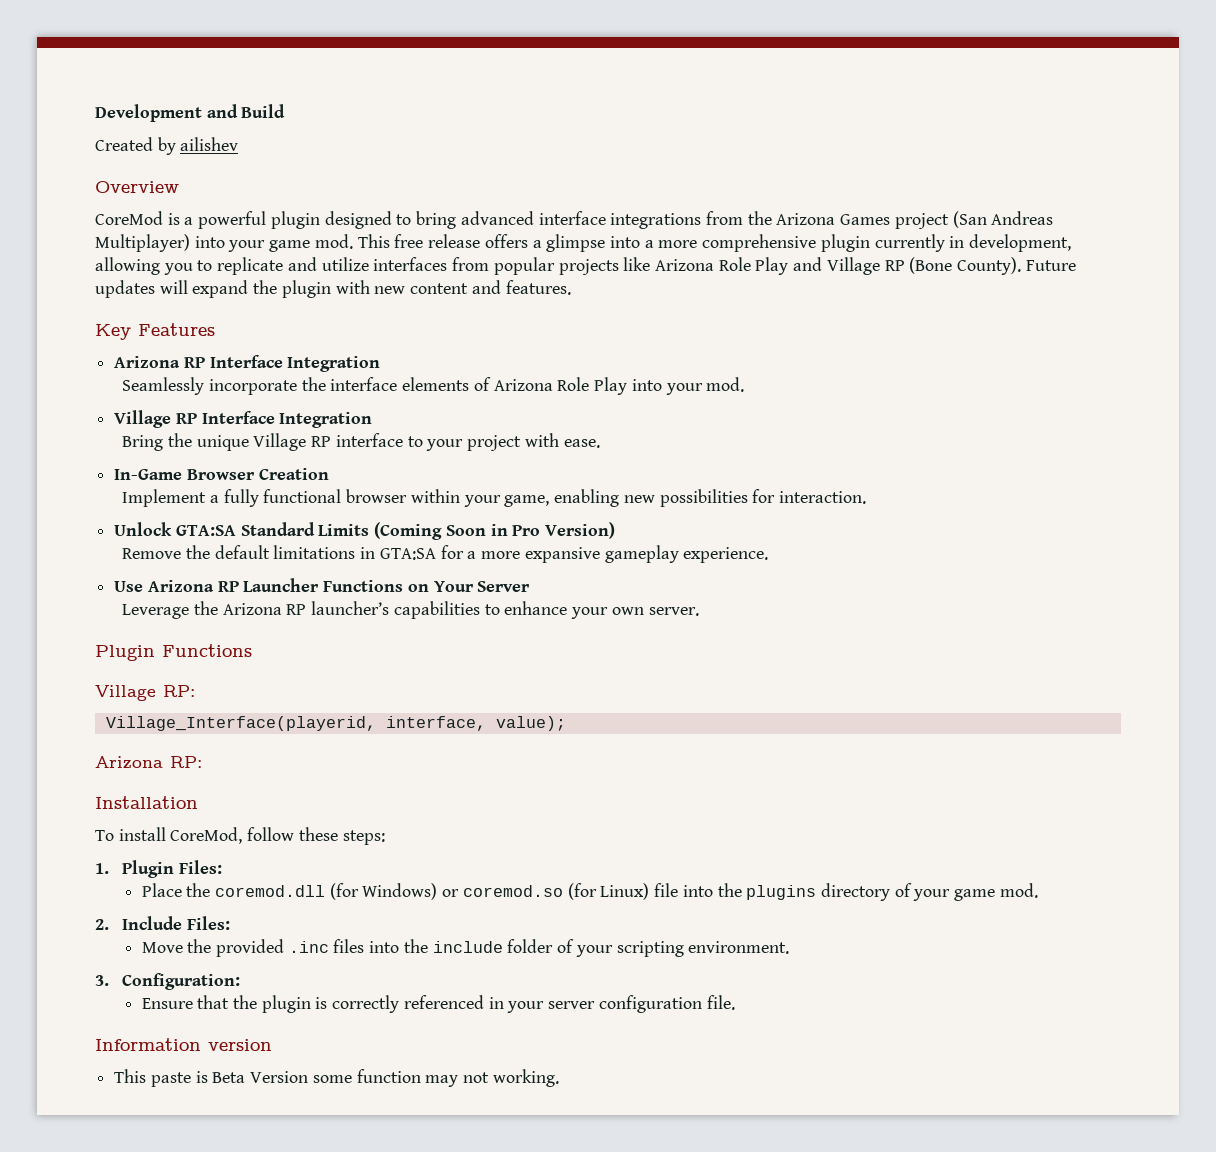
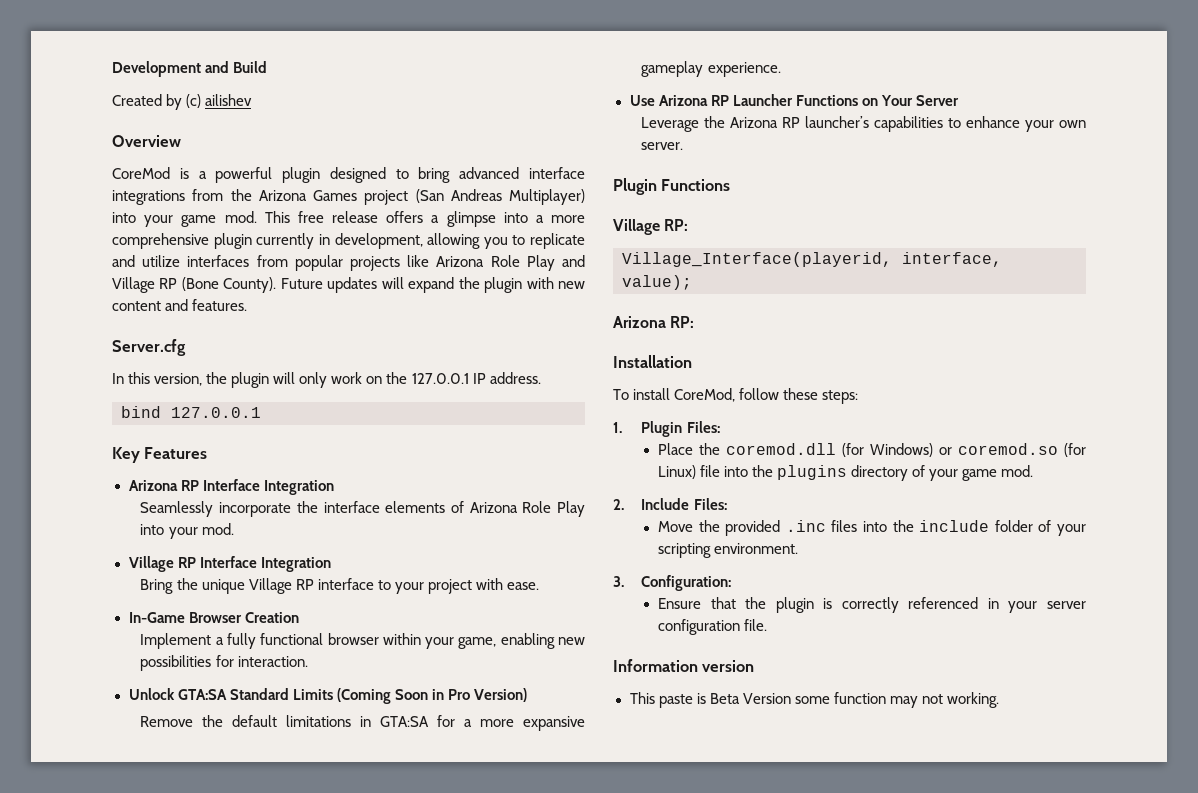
- Created by ailishev
+ Created by (c) ailishev
+ Server.cfg
+ In this version, the plugin will only work on the 127.0.0.1 IP address.
+ bind 127.0.0.1

